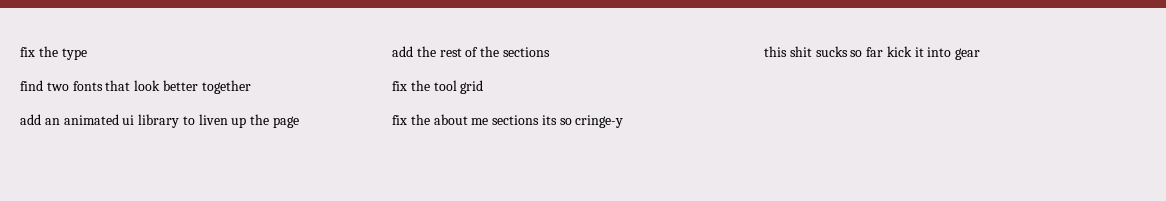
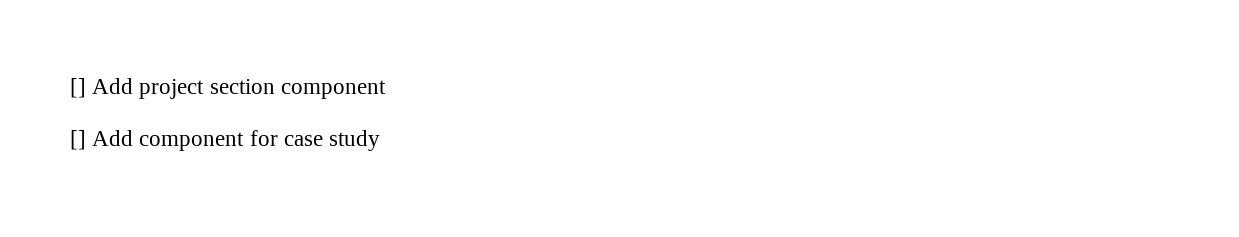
- fix the type
- find two fonts that look better together
- add an animated ui library to liven up the page
- add the rest of the sections
- fix the tool grid
- fix the about me sections its so cringe-y
- this shit sucks so far kick it into gear
+ [] Add project section component
+ [] Add component for case study

